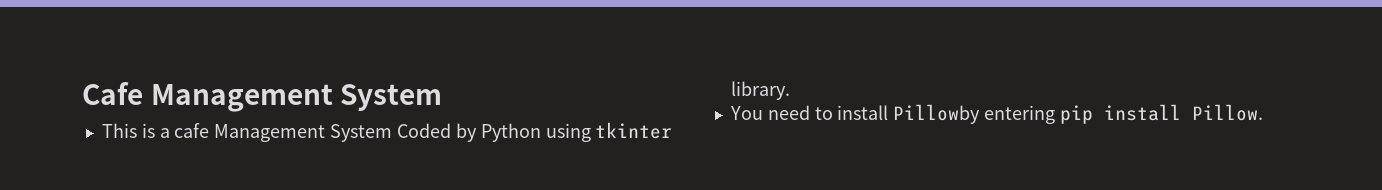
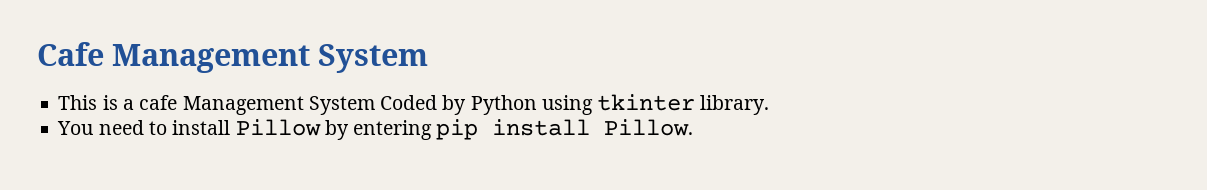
- You need to install Pillowby entering pip install Pillow.
+ You need to install Pillow by entering pip install Pillow.

